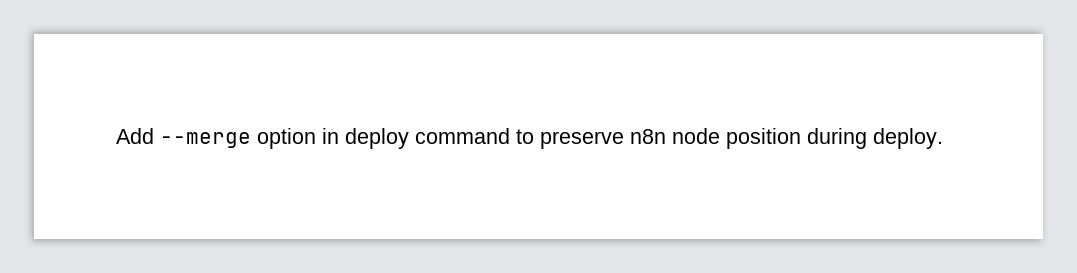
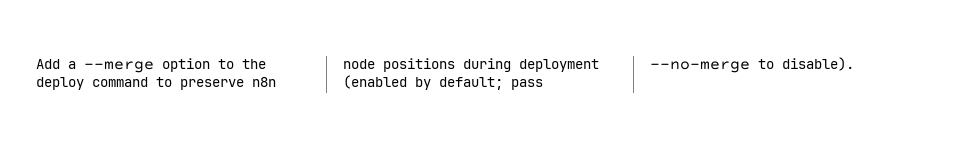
- Add --merge option in deploy command to preserve n8n node position during deploy.
+ Add a --merge option to the deploy command to preserve n8n node positions during deployment (enabled by default; pass --no-merge to disable).

